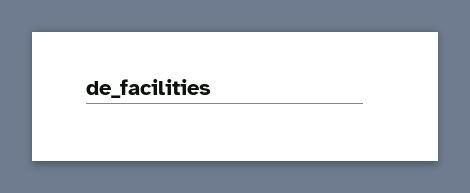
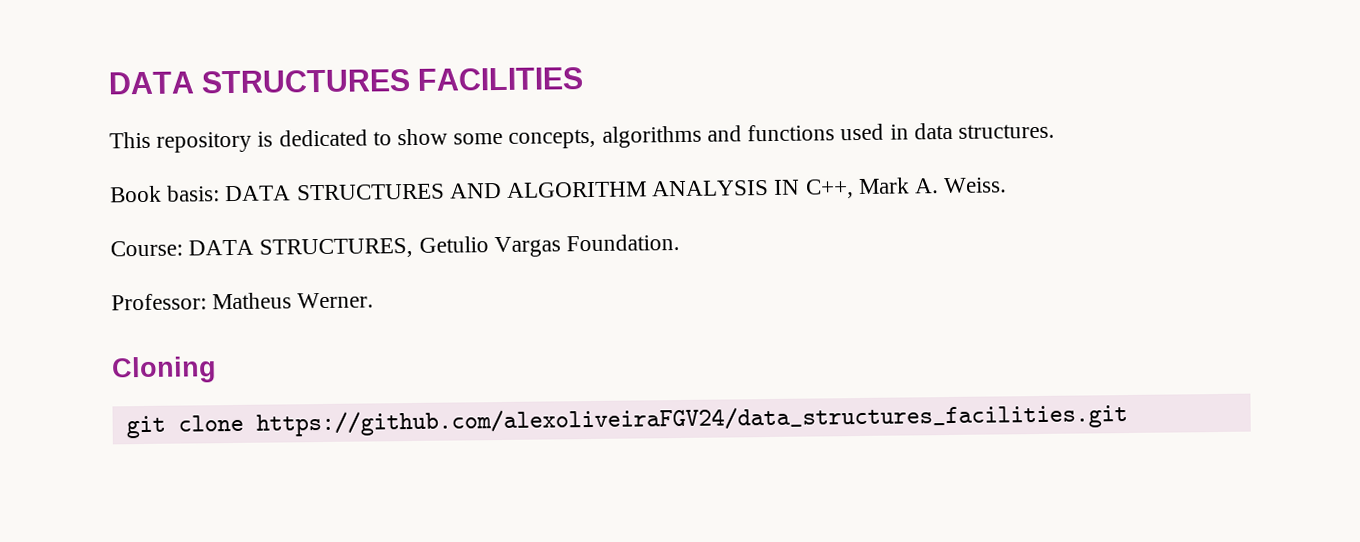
- de_facilities
+ DATA STRUCTURES FACILITIES
+ This repository is dedicated to show some concepts, algorithms and functions used in data structures.
+ Book basis: DATA STRUCTURES AND ALGORITHM ANALYSIS IN C++, Mark A. Weiss.
+ Course: DATA STRUCTURES, Getulio Vargas Foundation.
+ Professor: Matheus Werner.
+ Cloning
+ git clone https://github.com/alexoliveiraFGV24/data_structures_facilities.git

